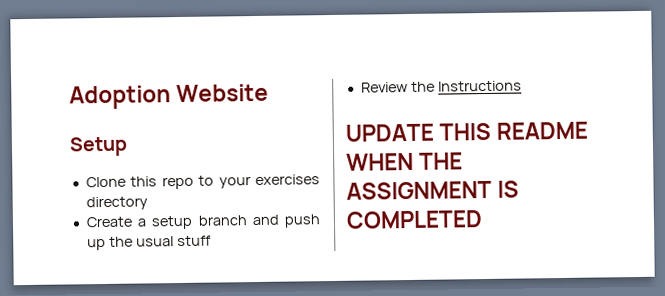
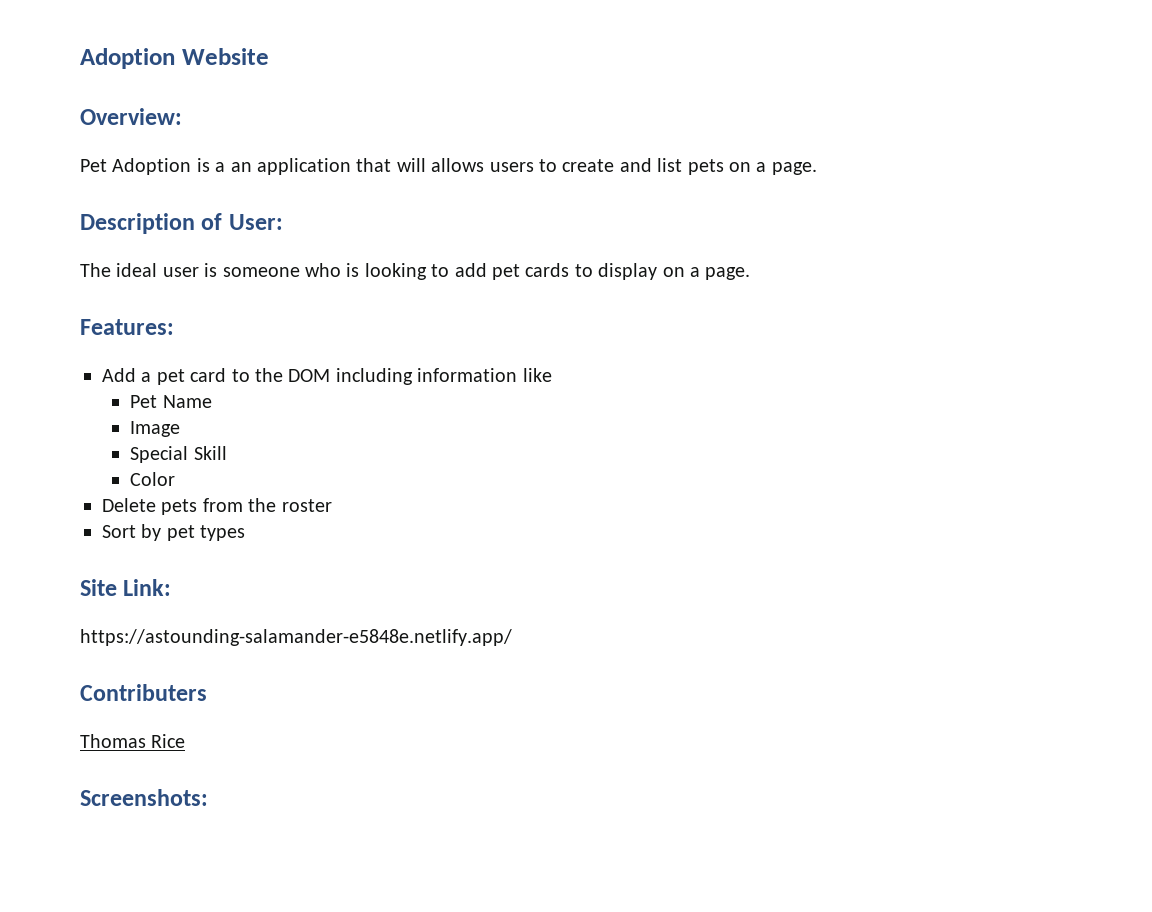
- Setup
- Clone this repo to your exercises directory
- Create a setup branch and push up the usual stuff
- Review the Instructions
- UPDATE THIS README WHEN THE ASSIGNMENT IS COMPLETED
+ Overview:
+ Pet Adoption is a an application that will allows users to create and list pets on a page.
+ Description of User:
+ The ideal user is someone who is looking to add pet cards to display on a page.
+ Features:
+ Add a pet card to the DOM including information like
+ Pet Name
+ Image
+ Special Skill
+ Color
+ Delete pets from the roster
+ Sort by pet types
+ Site Link:
+ https://astounding-salamander-e5848e.netlify.app/
+ Contributers
+ Thomas Rice
+ Screenshots:

